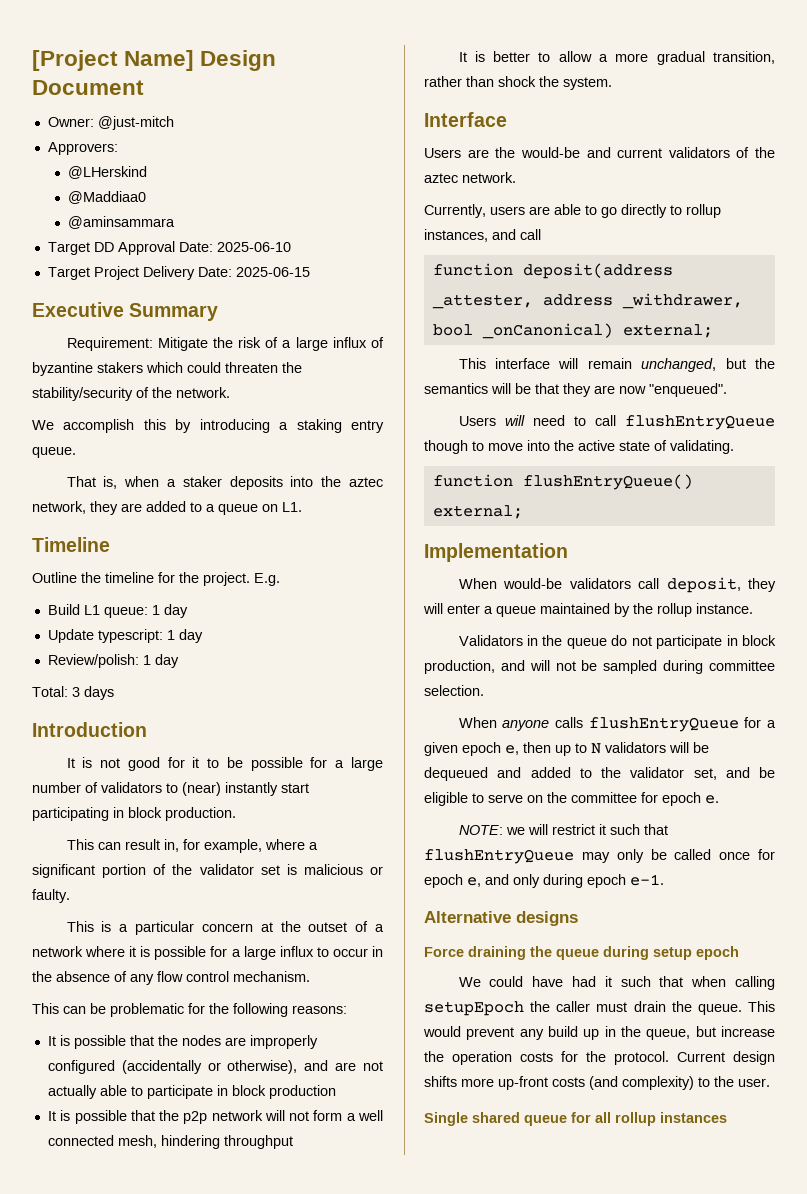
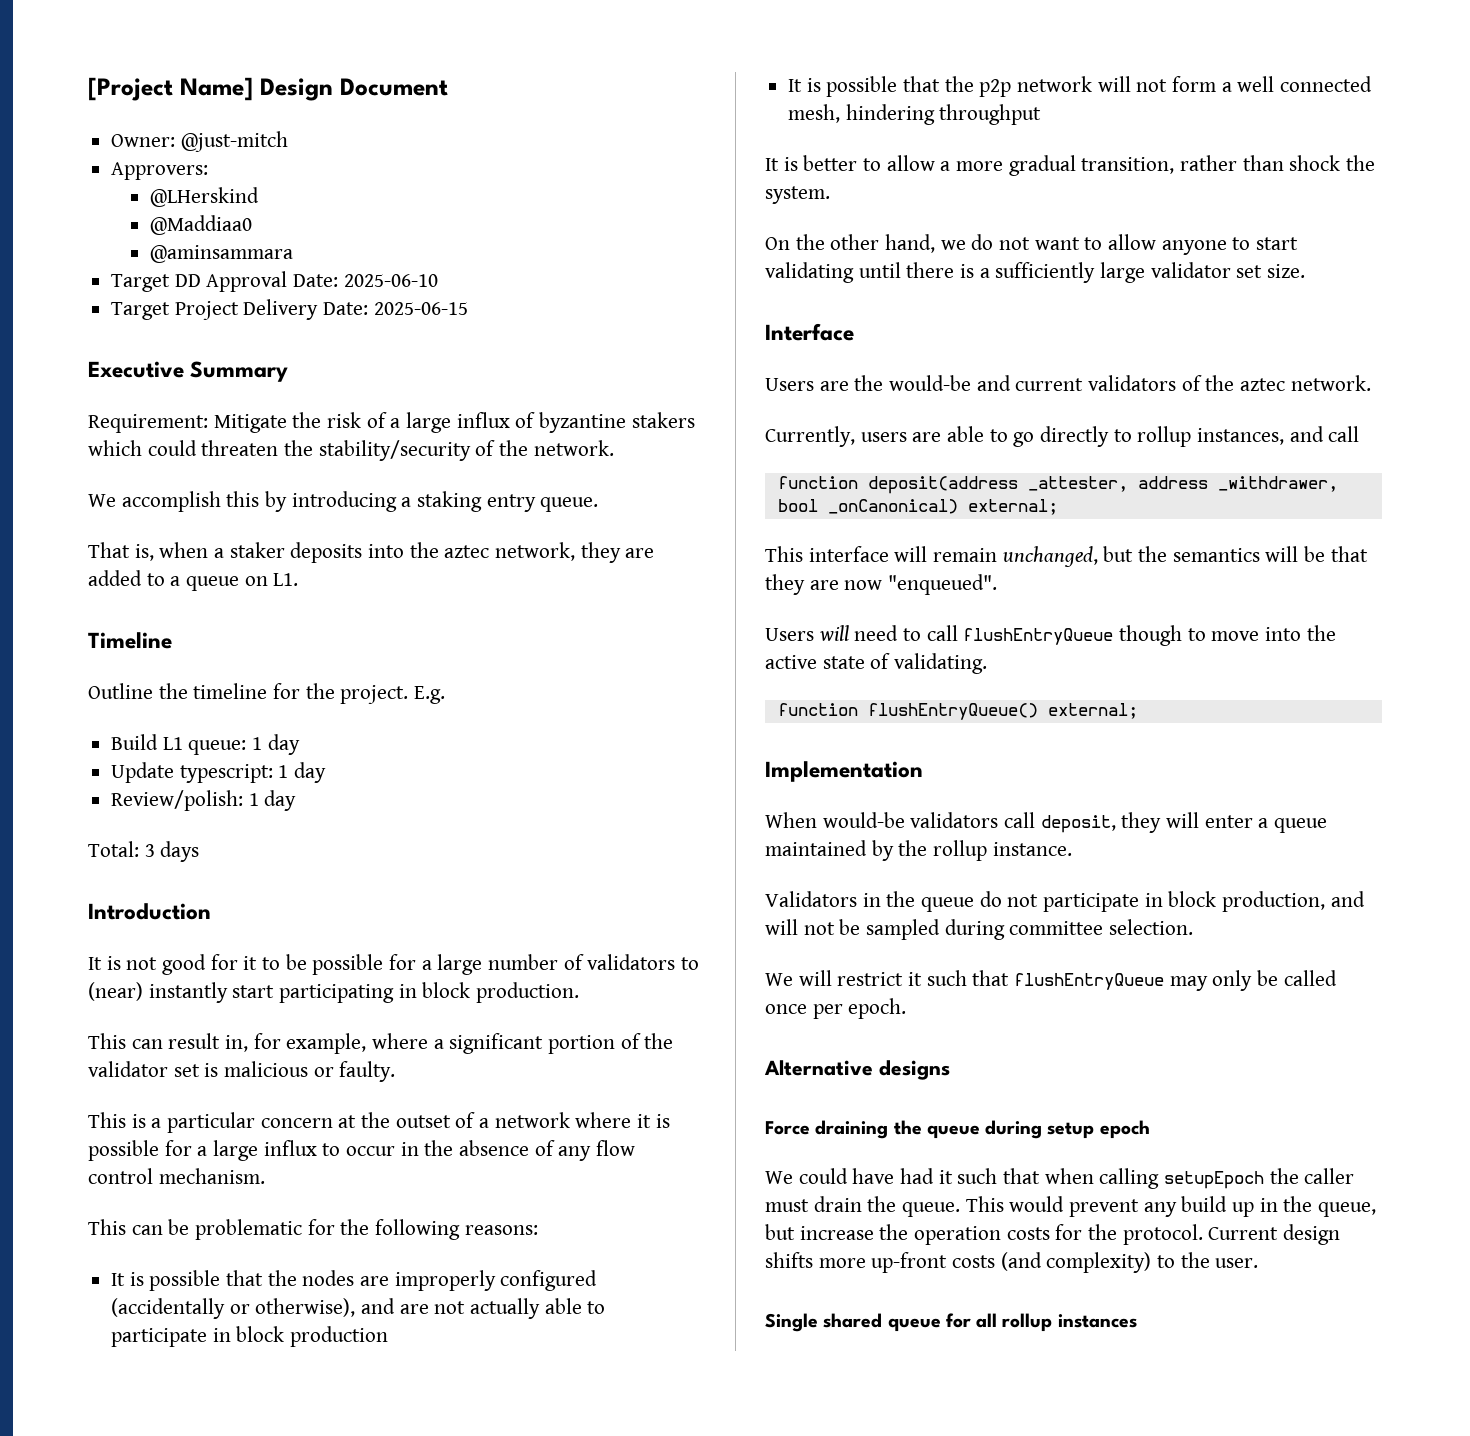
+ On the other hand, we do not want to allow anyone to start validating until there is a sufficiently large validator set size.
- When anyone calls flushEntryQueue for a given epoch e, then up to N validators will be dequeued and added to the validator set, and be eligible to serve on the committee for epoch e.
- NOTE: we will restrict it such that flushEntryQueue may only be called once for epoch e, and only during epoch e-1.
+ We will restrict it such that flushEntryQueue may only be called once per epoch.

